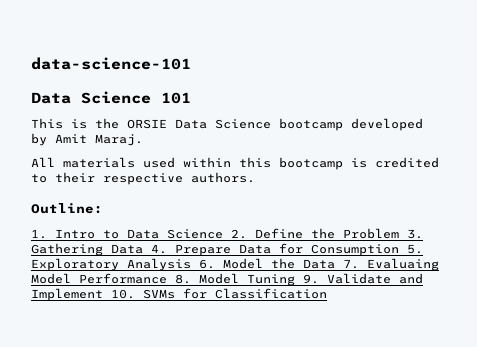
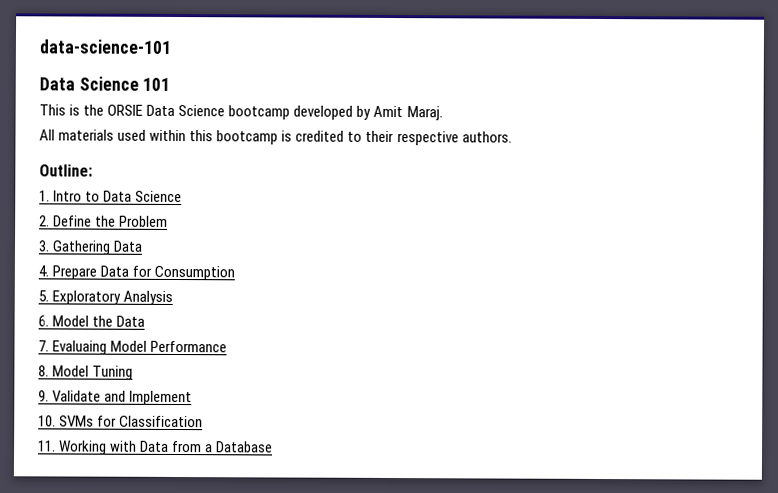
- 1. Intro to Data Science 2. Define the Problem 3. Gathering Data 4. Prepare Data for Consumption 5. Exploratory Analysis 6. Model the Data 7. Evaluaing Model Performance 8. Model Tuning 9. Validate and Implement 10. SVMs for Classification
+ 1. Intro to Data Science
+ 2. Define the Problem
+ 3. Gathering Data
+ 4. Prepare Data for Consumption
+ 5. Exploratory Analysis
+ 6. Model the Data
+ 7. Evaluaing Model Performance
+ 8. Model Tuning
+ 9. Validate and Implement
+ 10. SVMs for Classification
+ 11. Working with Data from a Database

